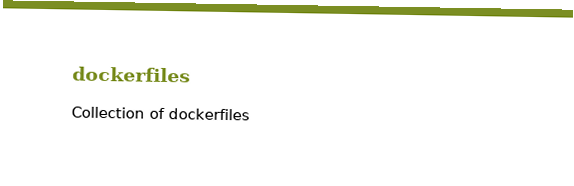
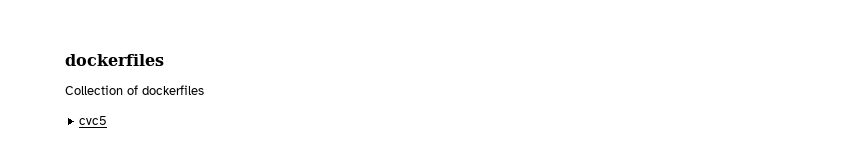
+ cvc5

